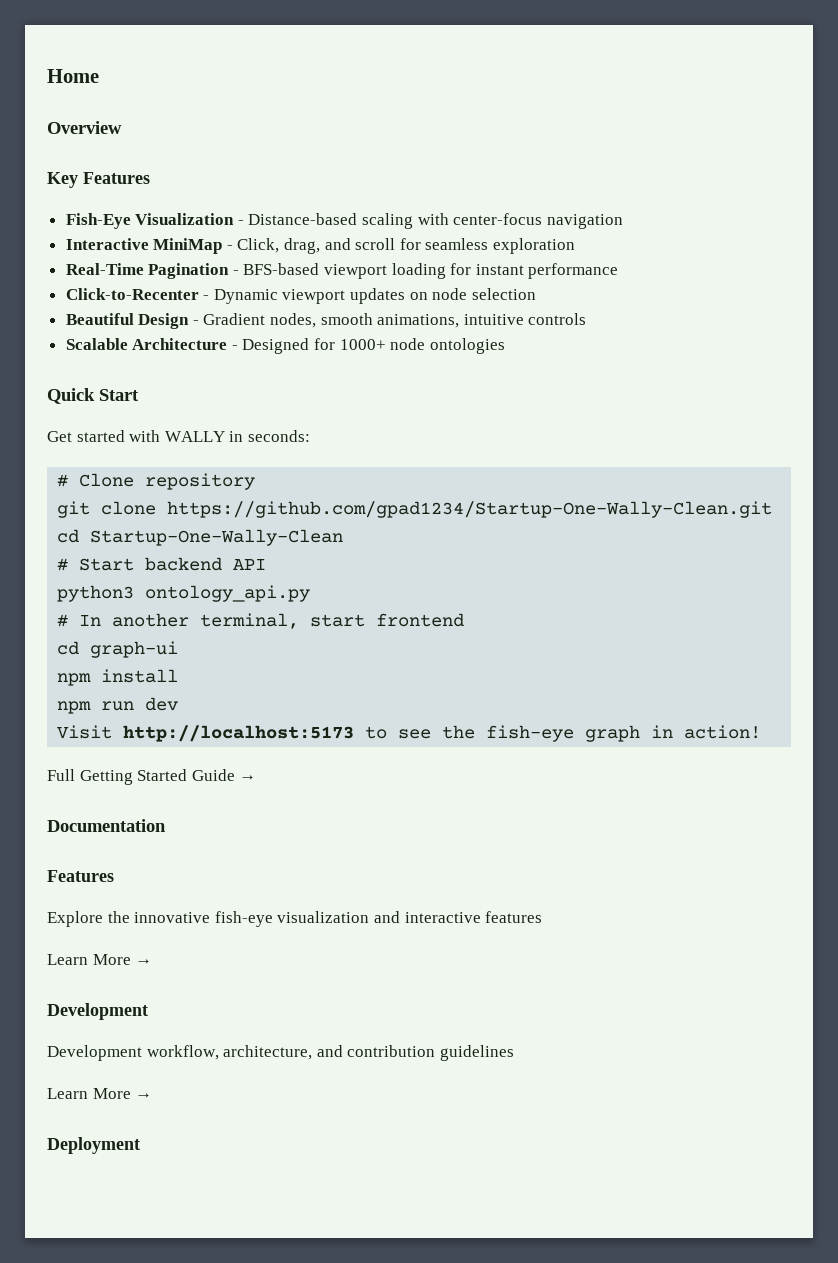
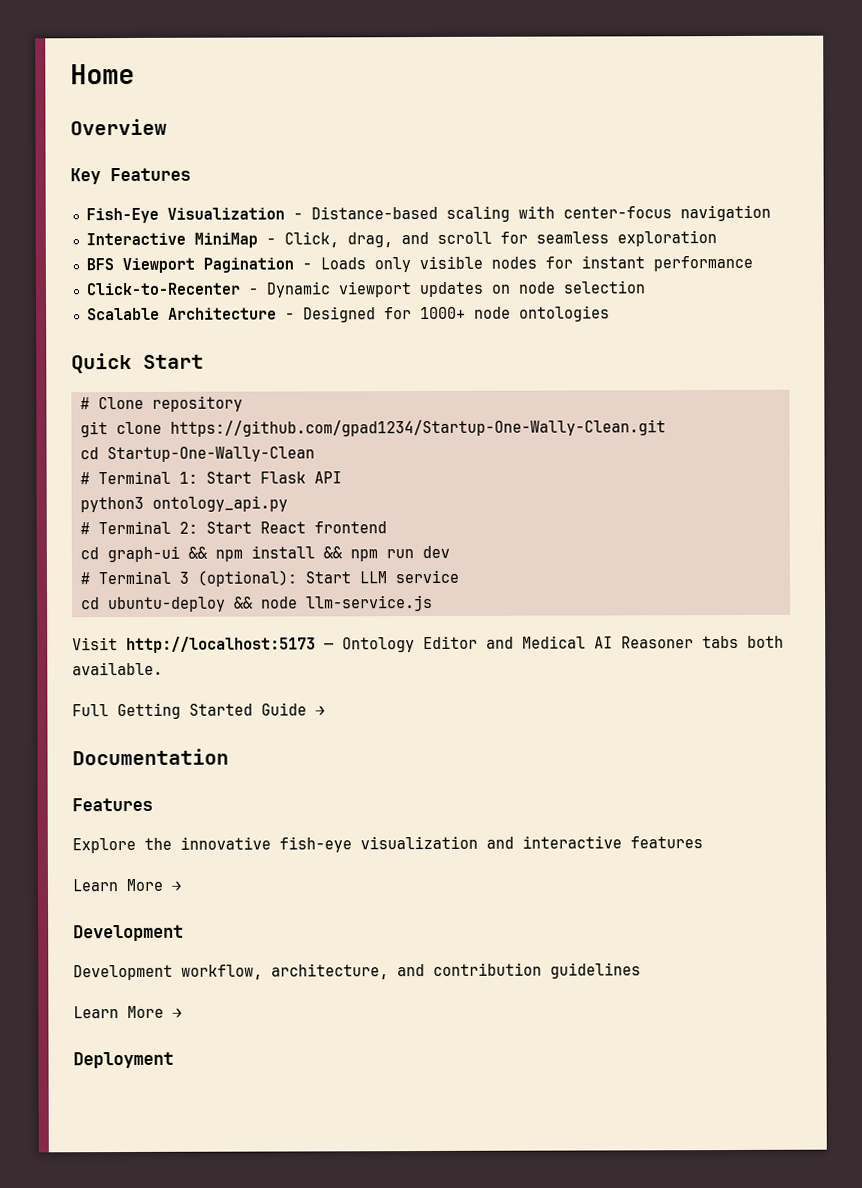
- Real-Time Pagination - BFS-based viewport loading for instant performance
+ BFS Viewport Pagination - Loads only visible nodes for instant performance
- Beautiful Design - Gradient nodes, smooth animations, intuitive controls
- Get started with WALLY in seconds:
- # Start backend API
+ # Terminal 1: Start Flask API
- # In another terminal, start frontend
+ # Terminal 2: Start React frontend
- cd graph-ui
- npm install
- npm run dev
+ cd graph-ui && npm install && npm run dev
- Visit http://localhost:5173 to see the fish-eye graph in action!
+ # Terminal 3 (optional): Start LLM service
+ cd ubuntu-deploy && node llm-service.js
+ Visit http://localhost:5173 — Ontology Editor and Medical AI Reasoner tabs both available.

